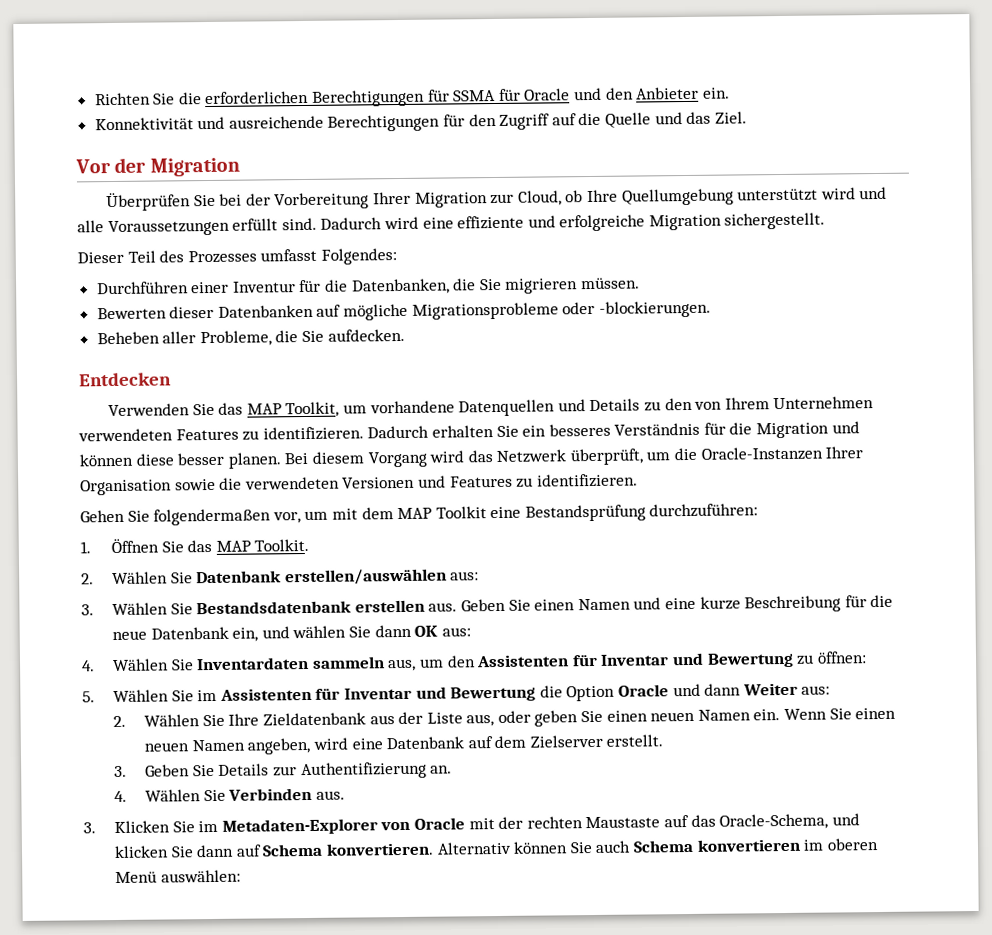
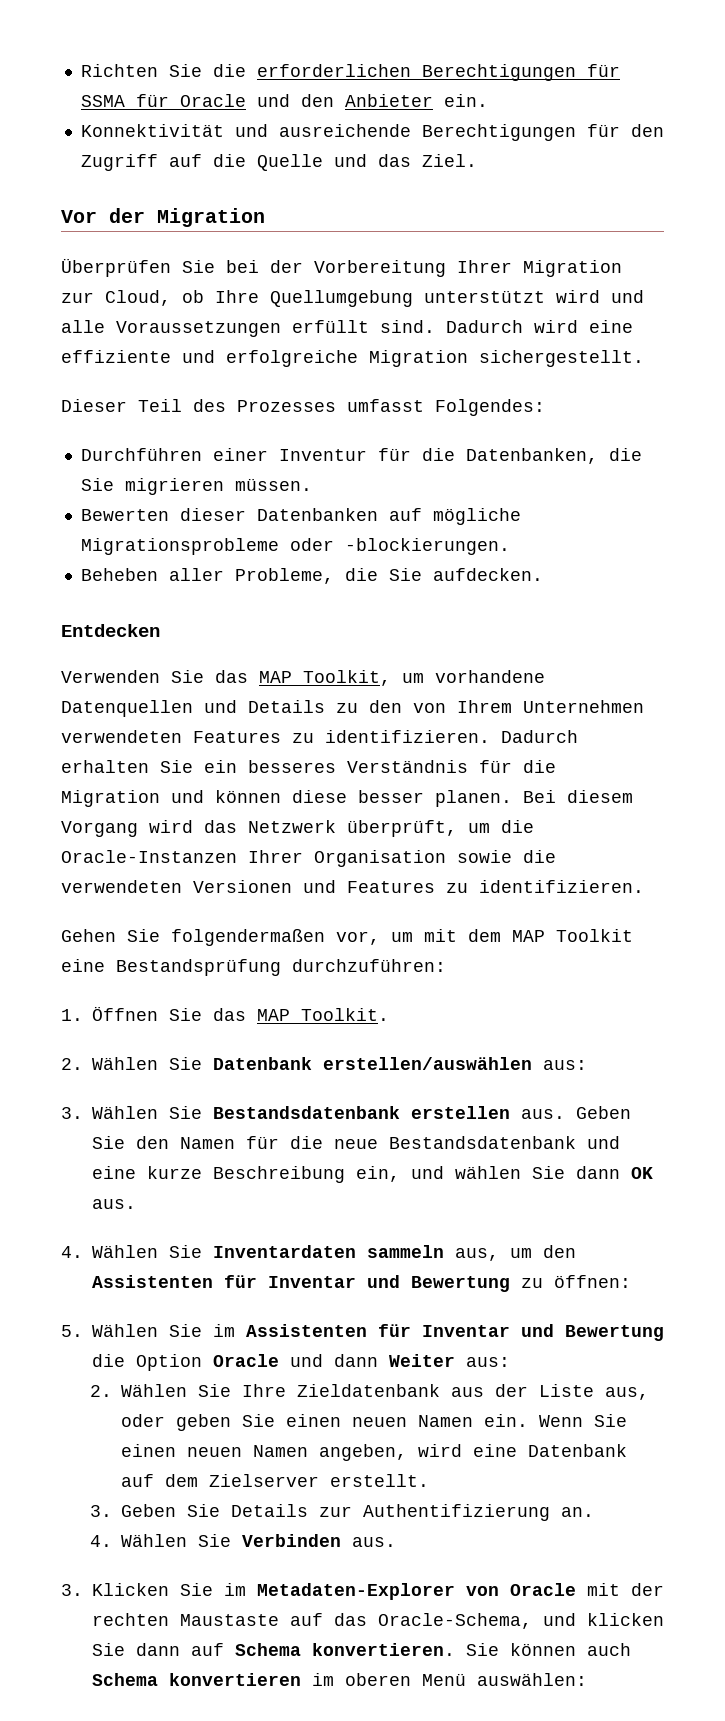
- Geben Sie einen Namen und eine kurze Beschreibung für die neue Datenbank ein, und wählen Sie dann OK aus:
+ Geben Sie den Namen für die neue Bestandsdatenbank und eine kurze Beschreibung ein, und wählen Sie dann OK aus.
- Alternativ können Sie auch Schema konvertieren im oberen Menü auswählen:
+ Sie können auch Schema konvertieren im oberen Menü auswählen:

